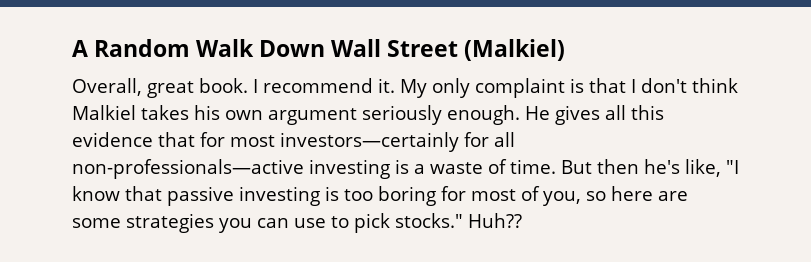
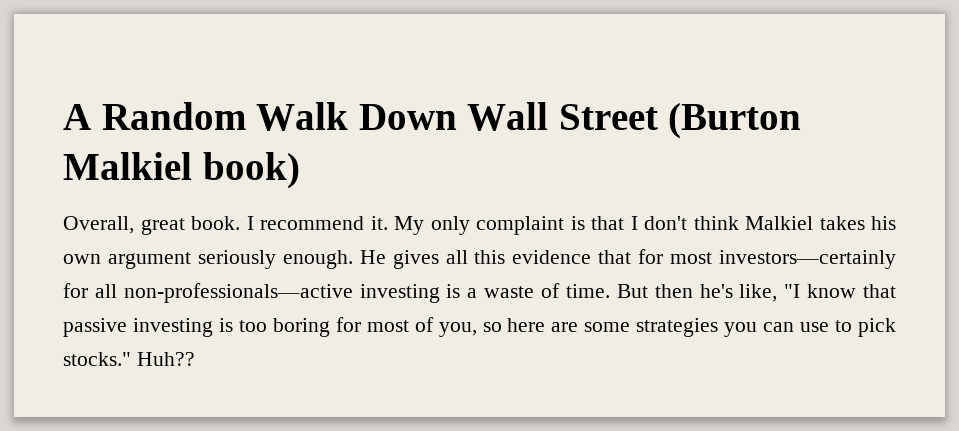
- A Random Walk Down Wall Street (Malkiel)
+ A Random Walk Down Wall Street (Burton Malkiel book)

